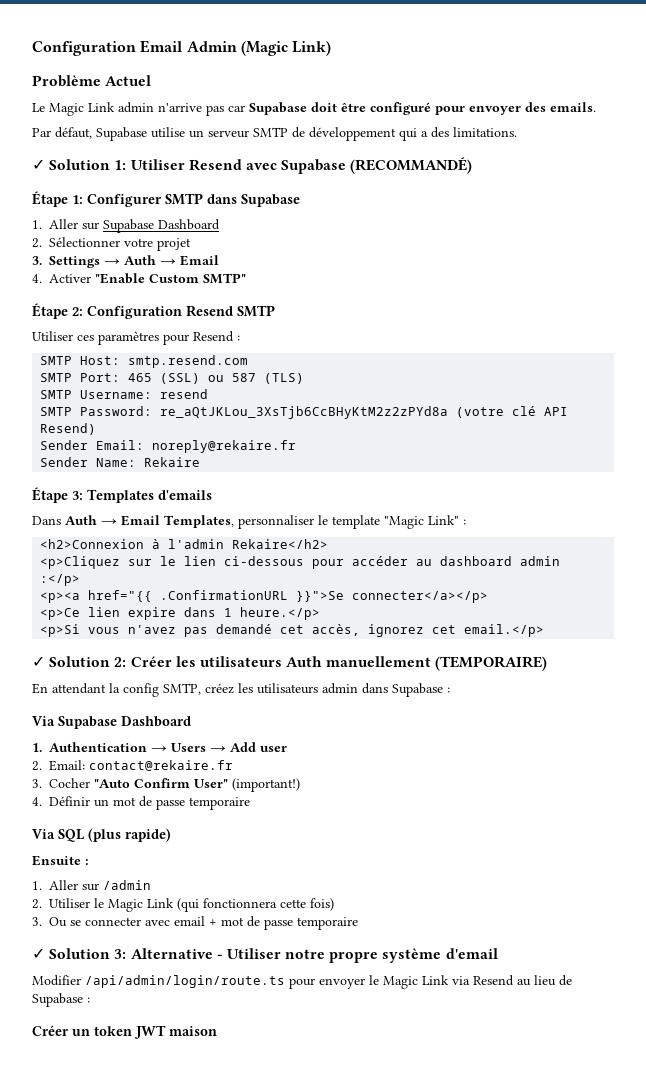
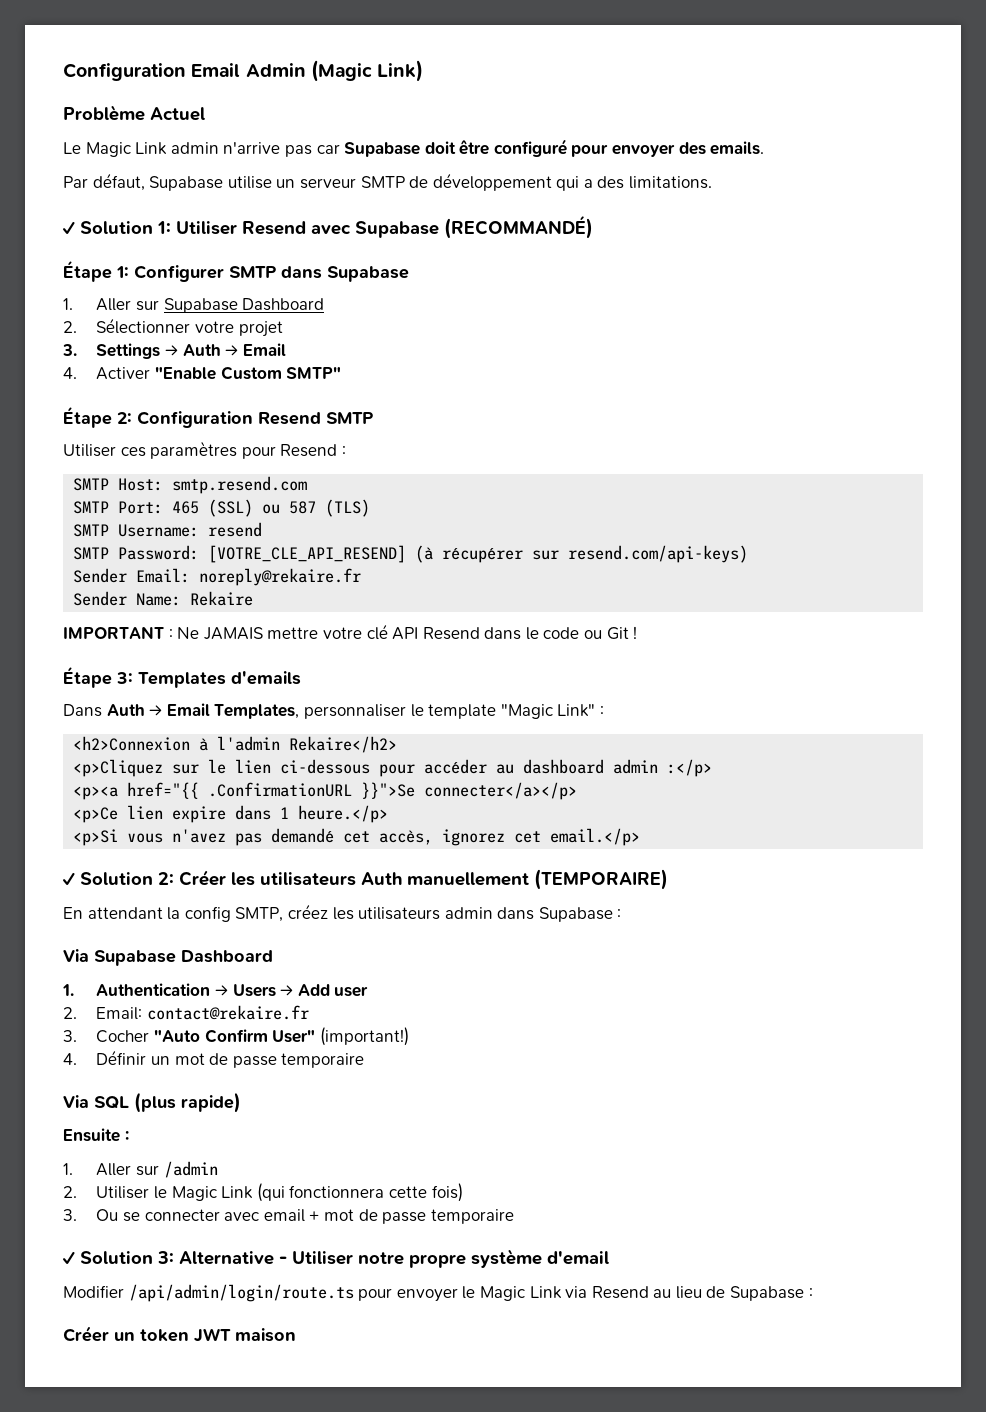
- SMTP Password: re_aQtJKLou_3XsTjb6CcBHyKtM2z2zPYd8a (votre clé API Resend)
+ SMTP Password: [VOTRE_CLE_API_RESEND] (à récupérer sur resend.com/api-keys)
+ IMPORTANT : Ne JAMAIS mettre votre clé API Resend dans le code ou Git !

